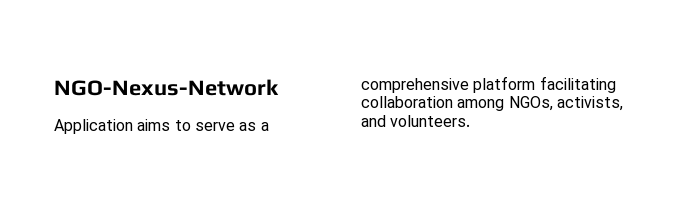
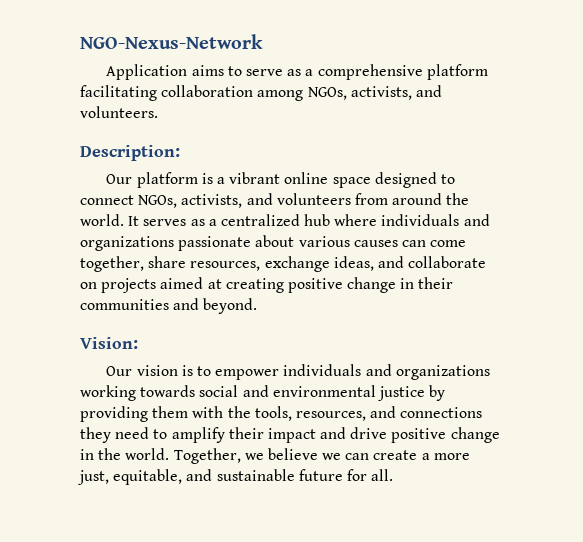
+ Description:
+ Our platform is a vibrant online space designed to connect NGOs, activists, and volunteers from around the world. It serves as a centralized hub where individuals and organizations passionate about various causes can come together, share resources, exchange ideas, and collaborate on projects aimed at creating positive change in their communities and beyond.
+ Vision:
+ Our vision is to empower individuals and organizations working towards social and environmental justice by providing them with the tools, resources, and connections they need to amplify their impact and drive positive change in the world. Together, we believe we can create a more just, equitable, and sustainable future for all.

